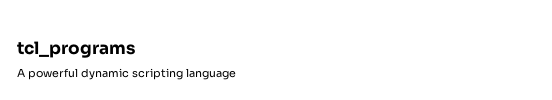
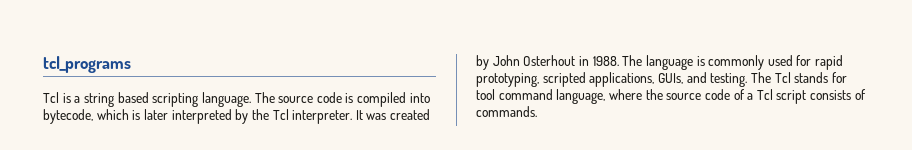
- A powerful dynamic scripting language
+ Tcl is a string based scripting language. The source code is compiled into bytecode, which is later interpreted by the Tcl interpreter. It was created by John Osterhout in 1988. The language is commonly used for rapid prototyping, scripted applications, GUIs, and testing. The Tcl stands for tool command language, where the source code of a Tcl script consists of commands.

